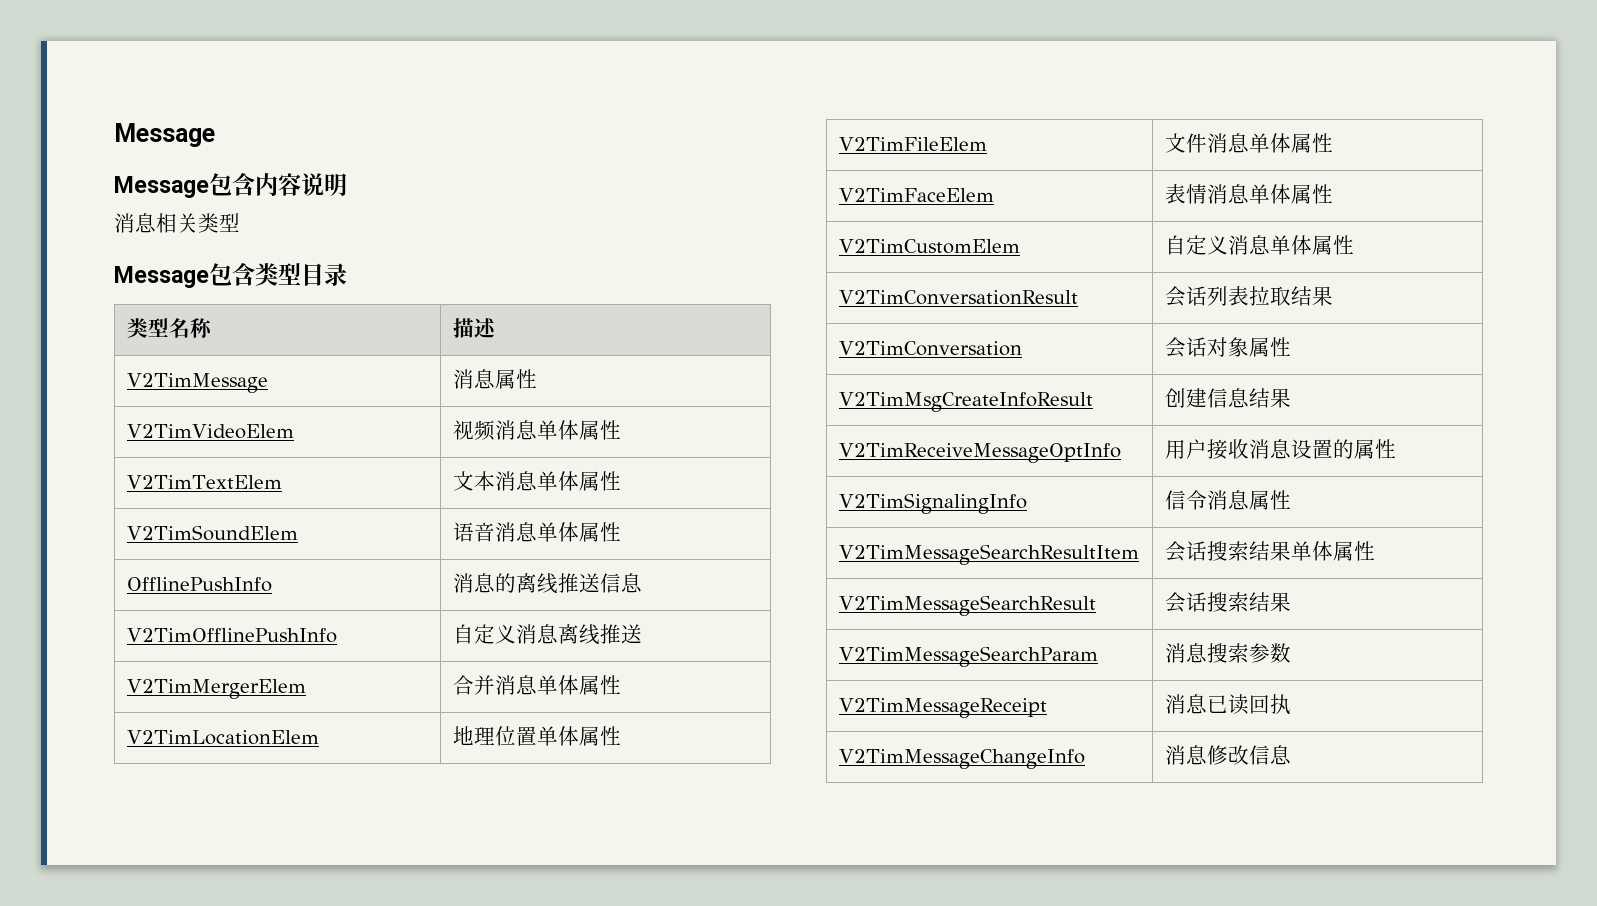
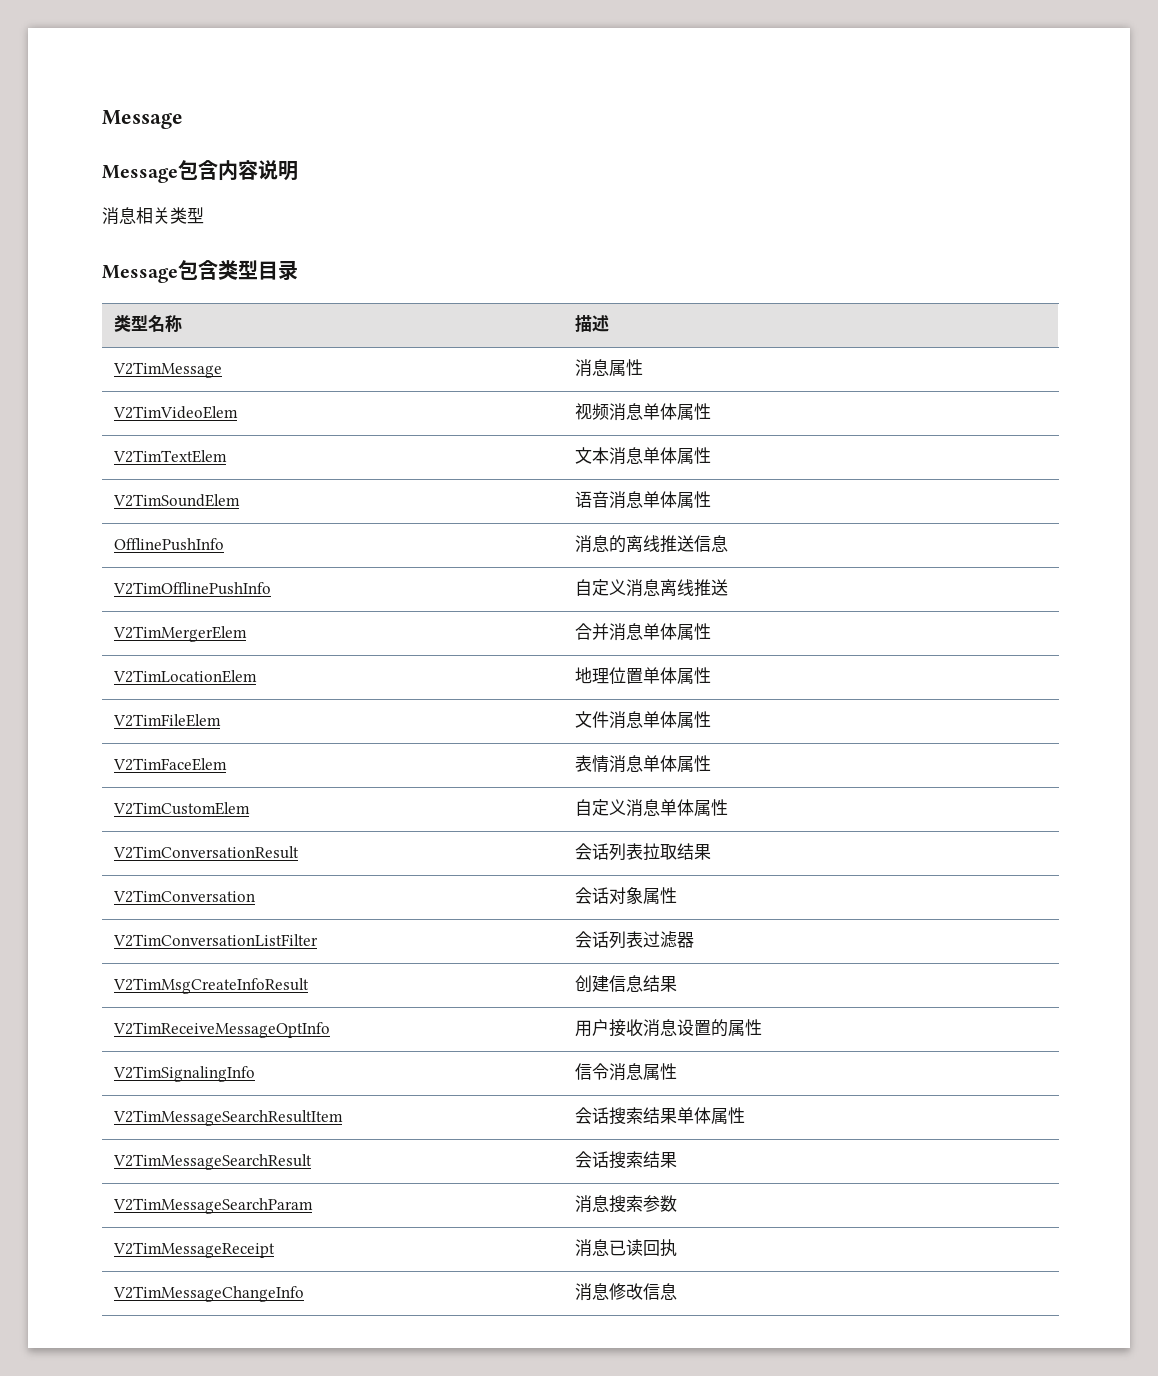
+ V2TimConversationListFilter | 会话列表过滤器

